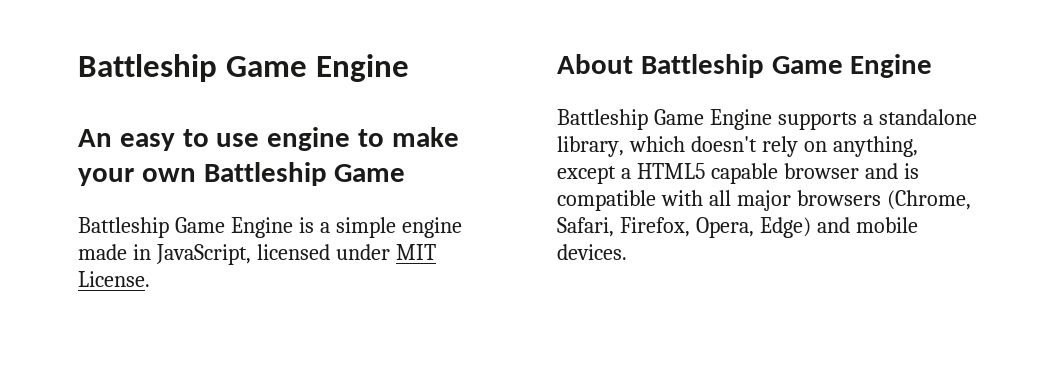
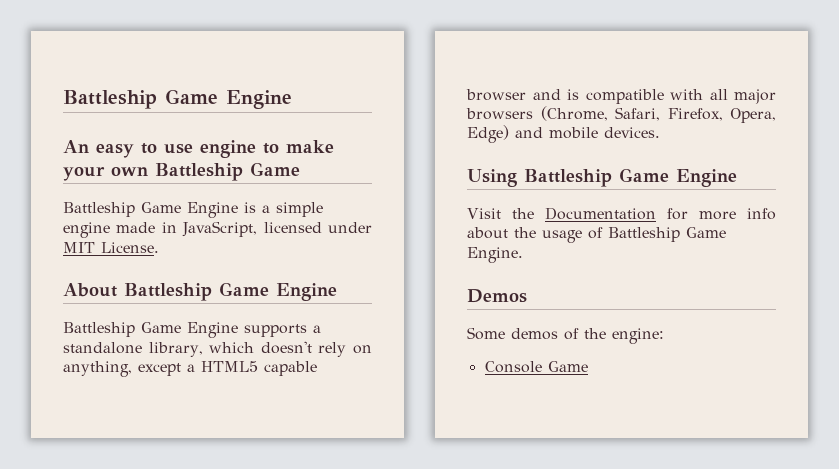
+ Using Battleship Game Engine
+ Visit the Documentation for more info about the usage of Battleship Game Engine.
+ Demos
+ Some demos of the engine:
+ Console Game

